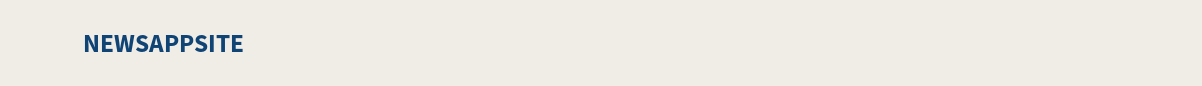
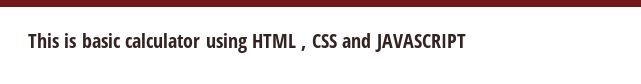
- NEWSAPPSITE
+ This is basic calculator using HTML , CSS and JAVASCRIPT

